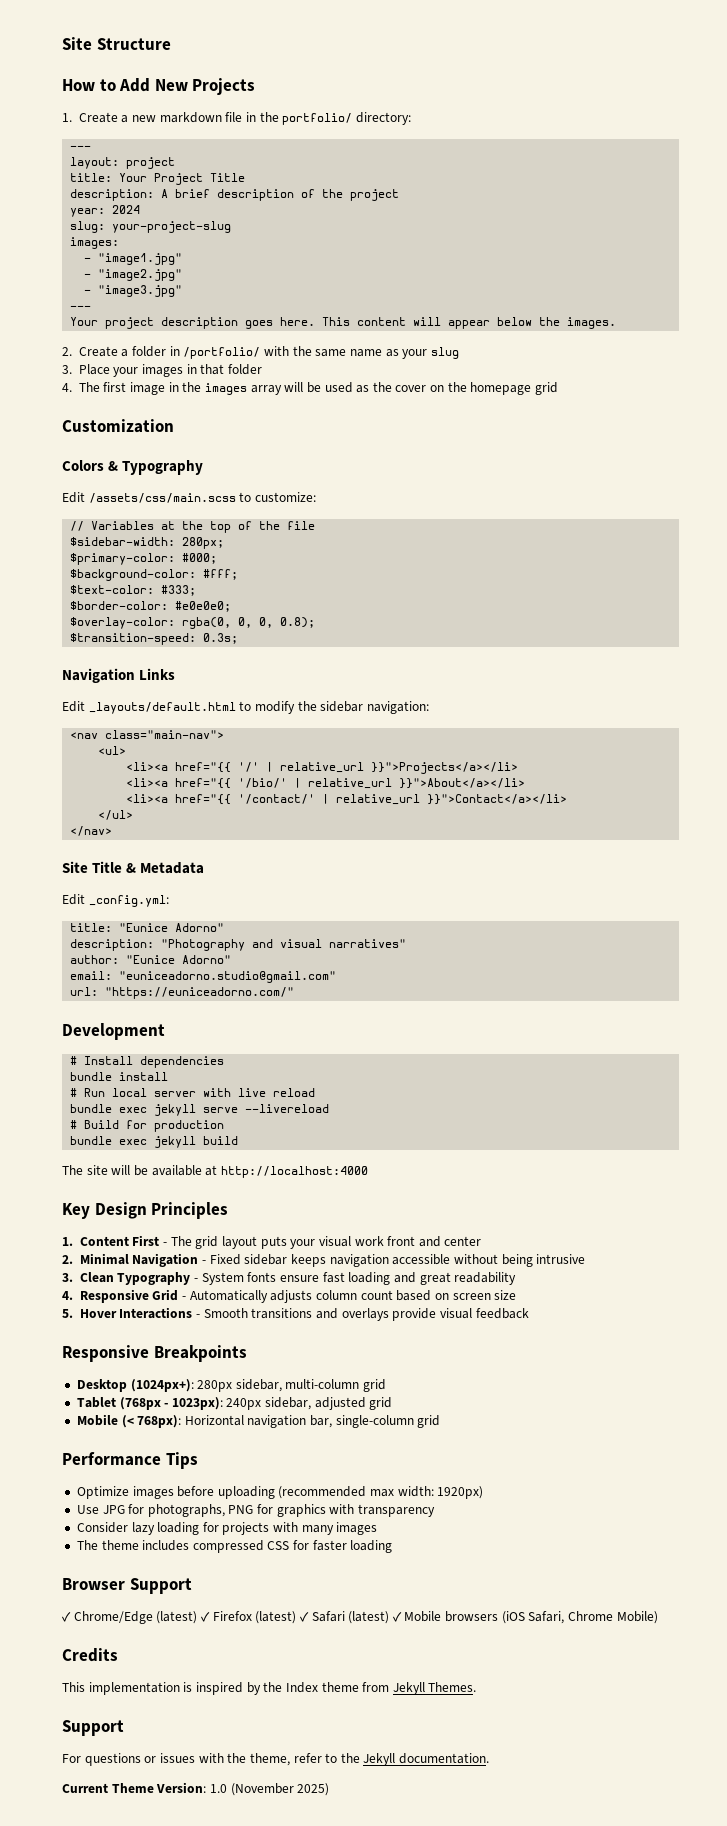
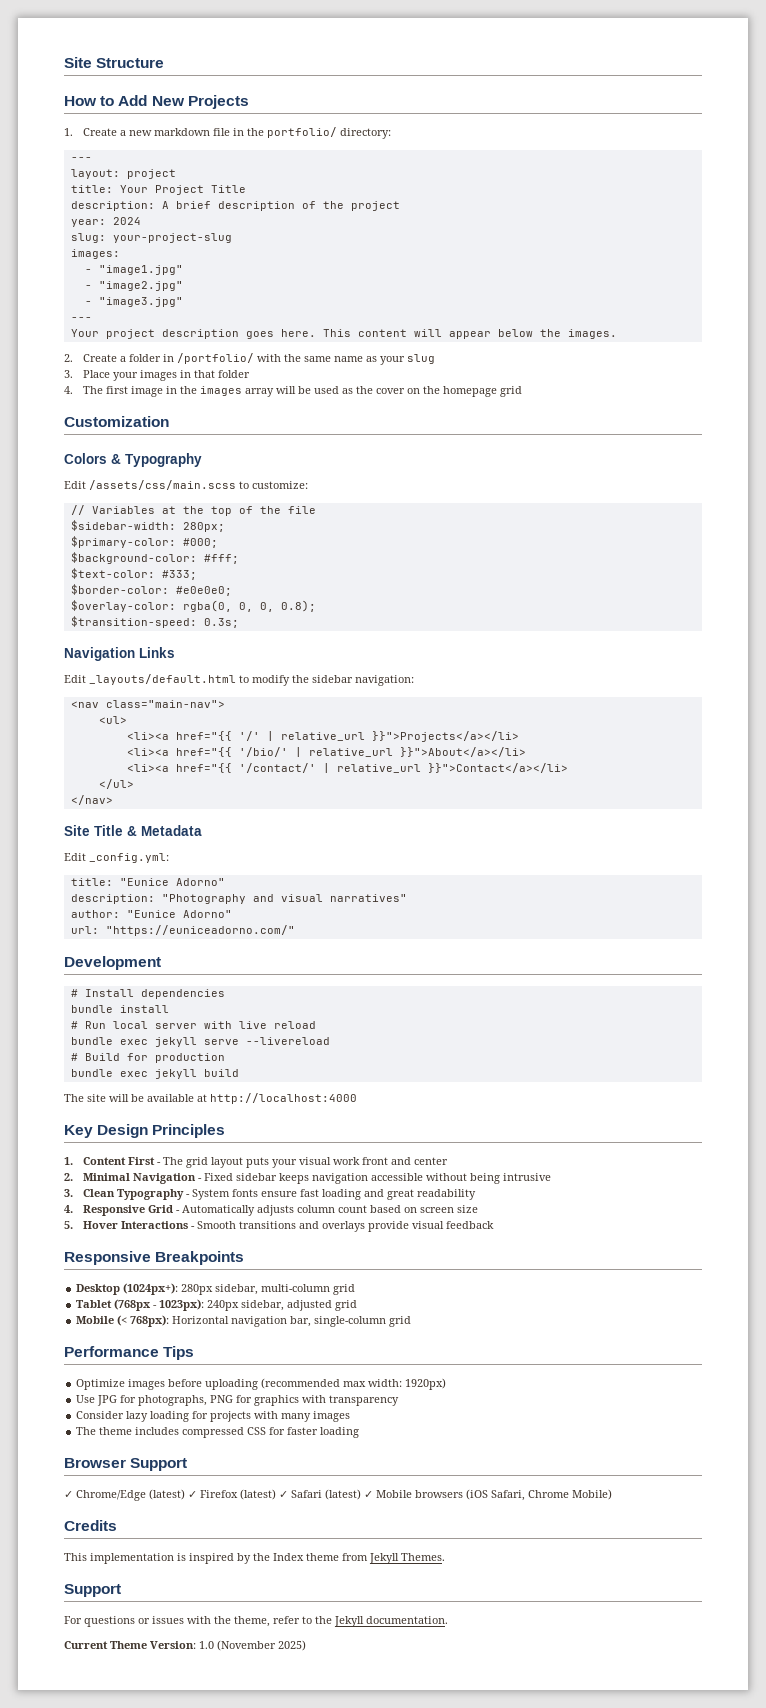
- email: "euniceadorno.studio@gmail.com"

